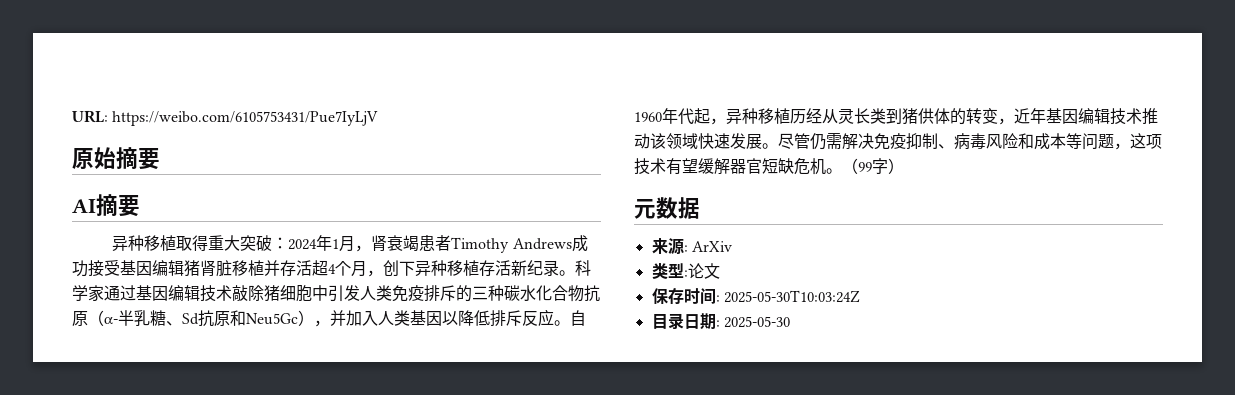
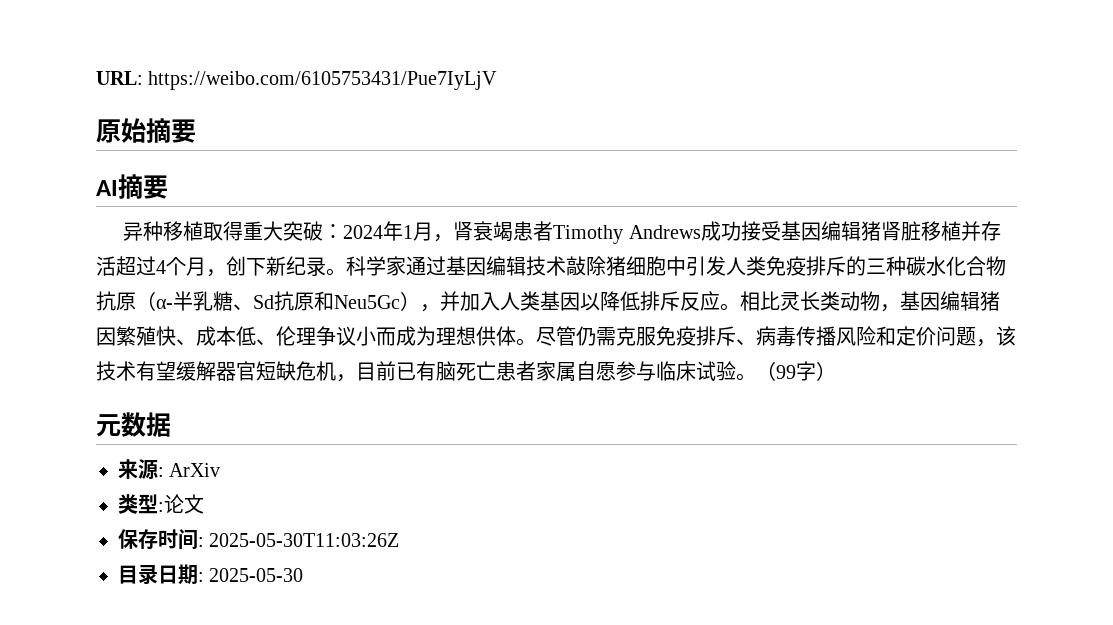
- 异种移植取得重大突破：2024年1月，肾衰竭患者Timothy Andrews成功接受基因编辑猪肾脏移植并存活超4个月，创下异种移植存活新纪录。
+ 异种移植取得重大突破：2024年1月，肾衰竭患者Timothy Andrews成功接受基因编辑猪肾脏移植并存活超过4个月，创下新纪录。
- 自1960年代起，异种移植历经从灵长类到猪供体的转变，近年基因编辑技术推动该领域快速发展。尽管仍需解决免疫抑制、病毒风险和成本等问题，这项技术有望缓解器官短缺危机。
+ 相比灵长类动物，基因编辑猪因繁殖快、成本低、伦理争议小而成为理想供体。尽管仍需克服免疫排斥、病毒传播风险和定价问题，该技术有望缓解器官短缺危机，目前已有脑死亡患者家属自愿参与临床试验。
- 保存时间: 2025-05-30T10:03:24Z
+ 保存时间: 2025-05-30T11:03:26Z

